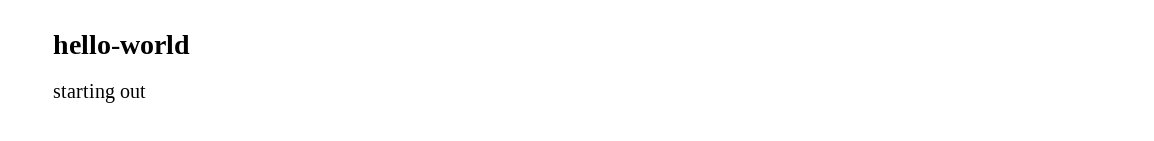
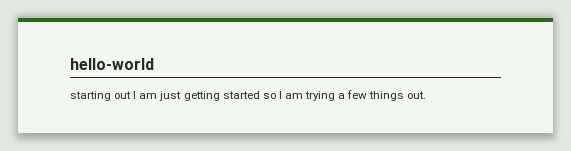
- starting out
+ starting out I am just getting started so I am trying a few things out.

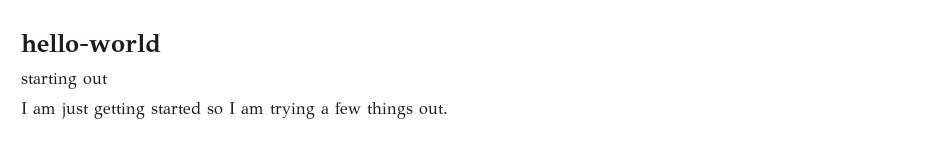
- starting out I am just getting started so I am trying a few things out.
+ starting out
+ I am just getting started so I am trying a few things out.

